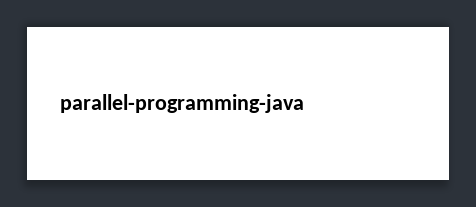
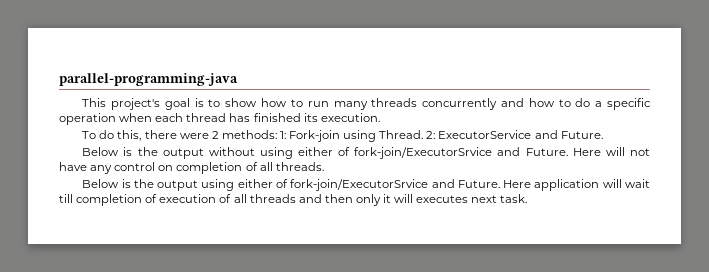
+ This project's goal is to show how to run many threads concurrently and how to do a specific operation when each thread has finished its execution.
+ To do this, there were 2 methods: 1: Fork-join using Thread. 2: ExecutorService and Future.
+ Below is the output without using either of fork-join/ExecutorSrvice and Future. Here will not have any control on completion of all threads.
+ Below is the output using either of fork-join/ExecutorSrvice and Future. Here application will wait till completion of execution of all threads and then only it will executes next task.

